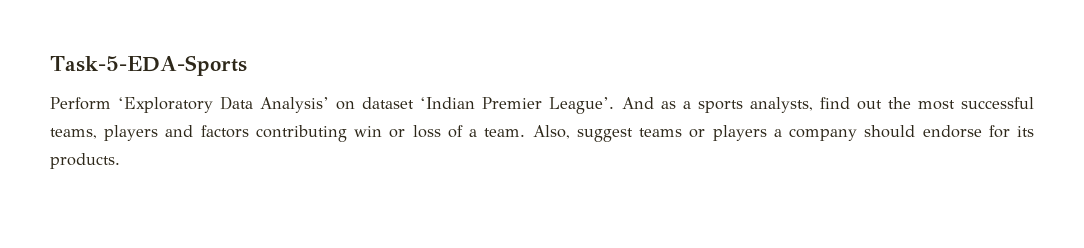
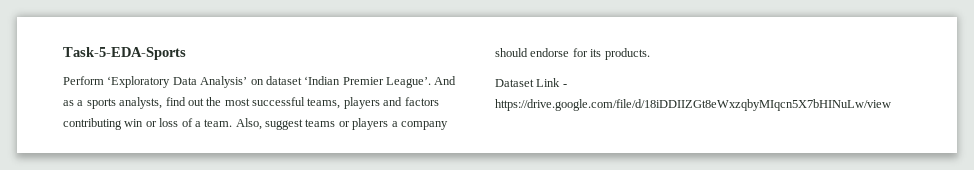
+ Dataset Link - https://drive.google.com/file/d/18iDDIIZGt8eWxzqbyMIqcn5X7bHINuLw/view

